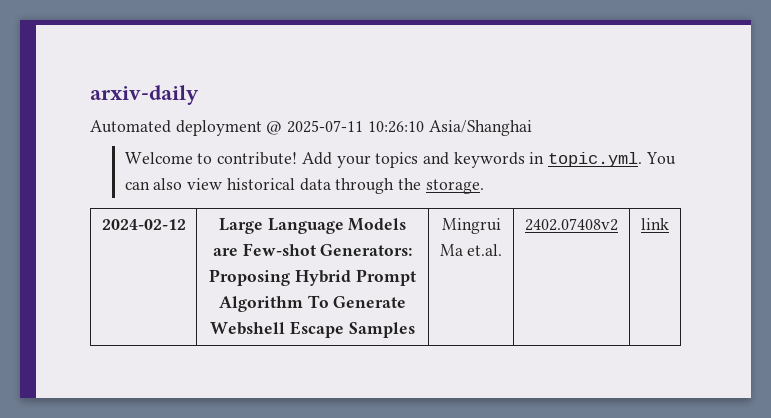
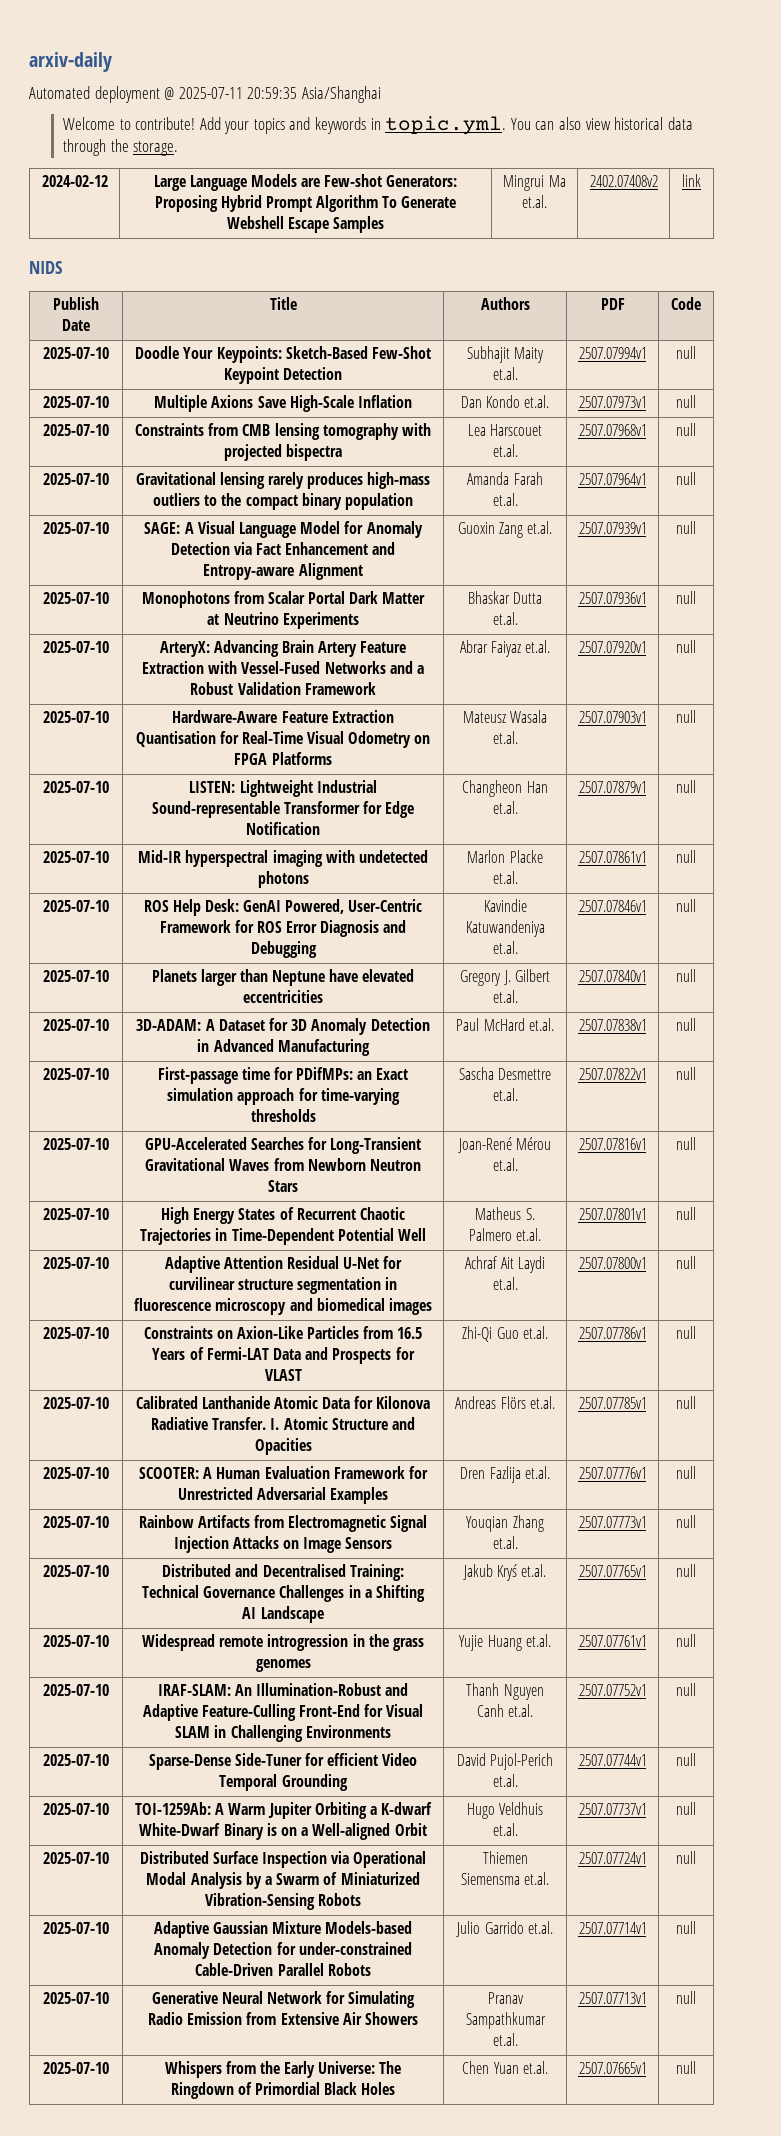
- Automated deployment @ 2025-07-11 10:26:10 Asia/Shanghai
+ Automated deployment @ 2025-07-11 20:59:35 Asia/Shanghai
+ NIDS
+ Publish Date | Title | Authors | PDF | Code
+ 2025-07-10 | Doodle Your Keypoints: Sketch-Based Few-Shot Keypoint Detection | Subhajit Maity et.al. | 2507.07994v1 | null
+ 2025-07-10 | Multiple Axions Save High-Scale Inflation | Dan Kondo et.al. | 2507.07973v1 | null
+ 2025-07-10 | Constraints from CMB lensing tomography with projected bispectra | Lea Harscouet et.al. | 2507.07968v1 | null
+ 2025-07-10 | Gravitational lensing rarely produces high-mass outliers to the compact binary population | Amanda Farah et.al. | 2507.07964v1 | null
+ 2025-07-10 | SAGE: A Visual Language Model for Anomaly Detection via Fact Enhancement and Entropy-aware Alignment | Guoxin Zang et.al. | 2507.07939v1 | null
+ 2025-07-10 | Monophotons from Scalar Portal Dark Matter at Neutrino Experiments | Bhaskar Dutta et.al. | 2507.07936v1 | null
+ 2025-07-10 | ArteryX: Advancing Brain Artery Feature Extraction with Vessel-Fused Networks and a Robust Validation Framework | Abrar Faiyaz et.al. | 2507.07920v1 | null
+ 2025-07-10 | Hardware-Aware Feature Extraction Quantisation for Real-Time Visual Odometry on FPGA Platforms | Mateusz Wasala et.al. | 2507.07903v1 | null
+ 2025-07-10 | LISTEN: Lightweight Industrial Sound-representable Transformer for Edge Notification | Changheon Han et.al. | 2507.07879v1 | null
+ 2025-07-10 | Mid-IR hyperspectral imaging with undetected photons | Marlon Placke et.al. | 2507.07861v1 | null
+ 2025-07-10 | ROS Help Desk: GenAI Powered, User-Centric Framework for ROS Error Diagnosis and Debugging | Kavindie Katuwandeniya et.al. | 2507.07846v1 | null
+ 2025-07-10 | Planets larger than Neptune have elevated eccentricities | Gregory J. Gilbert et.al. | 2507.07840v1 | null
+ 2025-07-10 | 3D-ADAM: A Dataset for 3D Anomaly Detection in Advanced Manufacturing | Paul McHard et.al. | 2507.07838v1 | null
+ 2025-07-10 | First-passage time for PDifMPs: an Exact simulation approach for time-varying thresholds | Sascha Desmettre et.al. | 2507.07822v1 | null
+ 2025-07-10 | GPU-Accelerated Searches for Long-Transient Gravitational Waves from Newborn Neutron Stars | Joan-René Mérou et.al. | 2507.07816v1 | null
+ 2025-07-10 | High Energy States of Recurrent Chaotic Trajectories in Time-Dependent Potential Well | Matheus S. Palmero et.al. | 2507.07801v1 | null
+ 2025-07-10 | Adaptive Attention Residual U-Net for curvilinear structure segmentation in fluorescence microscopy and biomedical images | Achraf Ait Laydi et.al. | 2507.07800v1 | null
+ 2025-07-10 | Constraints on Axion-Like Particles from 16.5 Years of Fermi-LAT Data and Prospects for VLAST | Zhi-Qi Guo et.al. | 2507.07786v1 | null
+ 2025-07-10 | Calibrated Lanthanide Atomic Data for Kilonova Radiative Transfer. I. Atomic Structure and Opacities | Andreas Flörs et.al. | 2507.07785v1 | null
+ 2025-07-10 | SCOOTER: A Human Evaluation Framework for Unrestricted Adversarial Examples | Dren Fazlija et.al. | 2507.07776v1 | null
+ 2025-07-10 | Rainbow Artifacts from Electromagnetic Signal Injection Attacks on Image Sensors | Youqian Zhang et.al. | 2507.07773v1 | null
+ 2025-07-10 | Distributed and Decentralised Training: Technical Governance Challenges in a Shifting AI Landscape | Jakub Kryś et.al. | 2507.07765v1 | null
+ 2025-07-10 | Widespread remote introgression in the grass genomes | Yujie Huang et.al. | 2507.07761v1 | null
+ 2025-07-10 | IRAF-SLAM: An Illumination-Robust and Adaptive Feature-Culling Front-End for Visual SLAM in Challenging Environments | Thanh Nguyen Canh et.al. | 2507.07752v1 | null
+ 2025-07-10 | Sparse-Dense Side-Tuner for efficient Video Temporal Grounding | David Pujol-Perich et.al. | 2507.07744v1 | null
+ 2025-07-10 | TOI-1259Ab: A Warm Jupiter Orbiting a K-dwarf White-Dwarf Binary is on a Well-aligned Orbit | Hugo Veldhuis et.al. | 2507.07737v1 | null
+ 2025-07-10 | Distributed Surface Inspection via Operational Modal Analysis by a Swarm of Miniaturized Vibration-Sensing Robots | Thiemen Siemensma et.al. | 2507.07724v1 | null
+ 2025-07-10 | Adaptive Gaussian Mixture Models-based Anomaly Detection for under-constrained Cable-Driven Parallel Robots | Julio Garrido et.al. | 2507.07714v1 | null
+ 2025-07-10 | Generative Neural Network for Simulating Radio Emission from Extensive Air Showers | Pranav Sampathkumar et.al. | 2507.07713v1 | null
+ 2025-07-10 | Whispers from the Early Universe: The Ringdown of Primordial Black Holes | Chen Yuan et.al. | 2507.07665v1 | null

